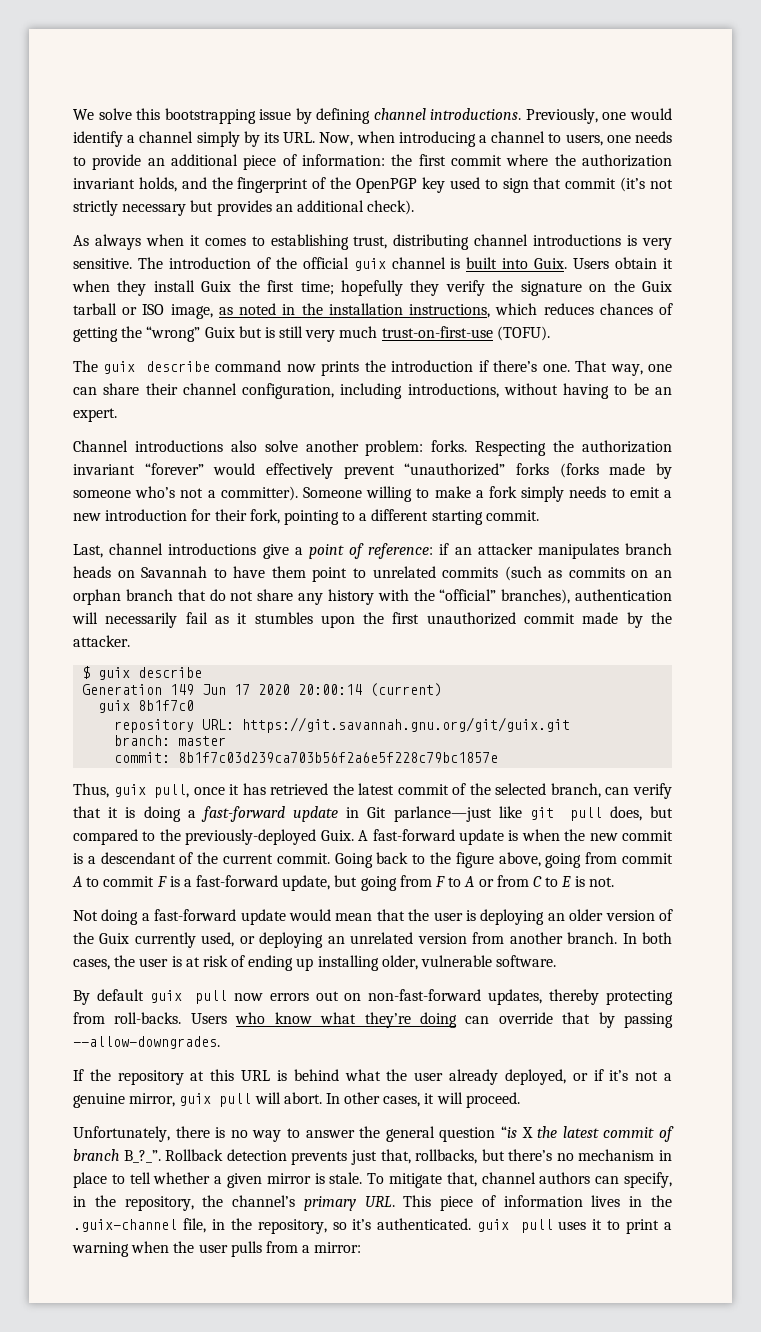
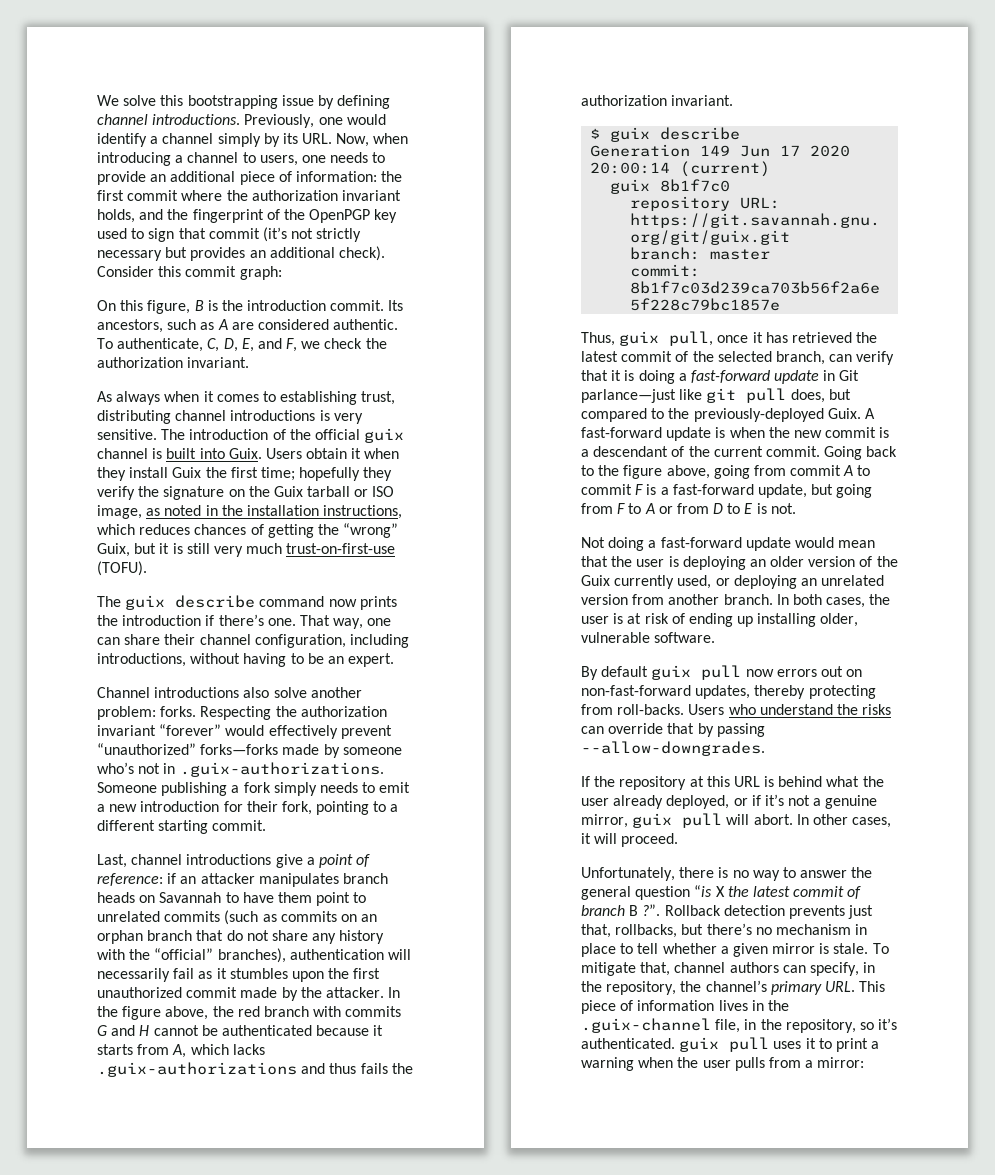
+ Consider this commit graph:
+ On this figure, B is the introduction commit. Its ancestors, such as A are considered authentic. To authenticate, C, D, E, and F, we check the authorization invariant.
- Users obtain it when they install Guix the first time; hopefully they verify the signature on the Guix tarball or ISO image, as noted in the installation instructions, which reduces chances of getting the “wrong” Guix but is still very much trust-on-first-use (TOFU).
+ Users obtain it when they install Guix the first time; hopefully they verify the signature on the Guix tarball or ISO image, as noted in the installation instructions, which reduces chances of getting the “wrong” Guix, but it is still very much trust-on-first-use (TOFU).
- Respecting the authorization invariant “forever” would effectively prevent “unauthorized” forks (forks made by someone who’s not a committer). Someone willing to make a fork simply needs to emit a new introduction for their fork, pointing to a different starting commit.
+ Respecting the authorization invariant “forever” would effectively prevent “unauthorized” forks—forks made by someone who’s not in .guix-authorizations. Someone publishing a fork simply needs to emit a new introduction for their fork, pointing to a different starting commit.
+ In the figure above, the red branch with commits G and H cannot be authenticated because it starts from A, which lacks .guix-authorizations and thus fails the authorization invariant.
- Going back to the figure above, going from commit A to commit F is a fast-forward update, but going from F to A or from C to E is not.
+ Going back to the figure above, going from commit A to commit F is a fast-forward update, but going from F to A or from D to E is not.
- Users who know what they’re doing can override that by passing --allow-downgrades.
+ Users who understand the risks can override that by passing --allow-downgrades.
- Unfortunately, there is no way to answer the general question “is X the latest commit of branch B_?_”.
+ Unfortunately, there is no way to answer the general question “is X the latest commit of branch B ?”.

